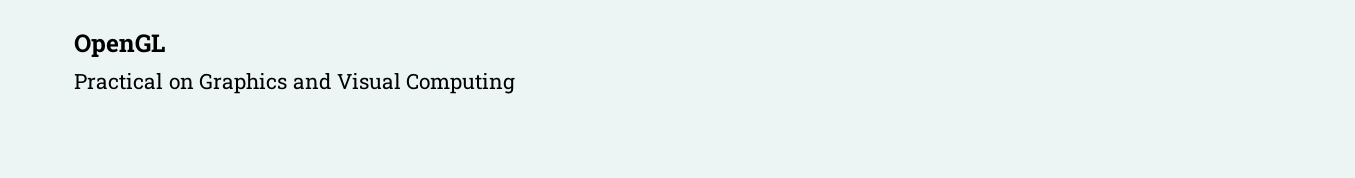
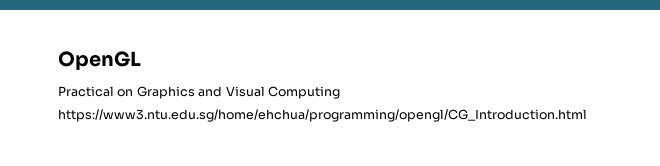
+ https://www3.ntu.edu.sg/home/ehchua/programming/opengl/CG_Introduction.html

